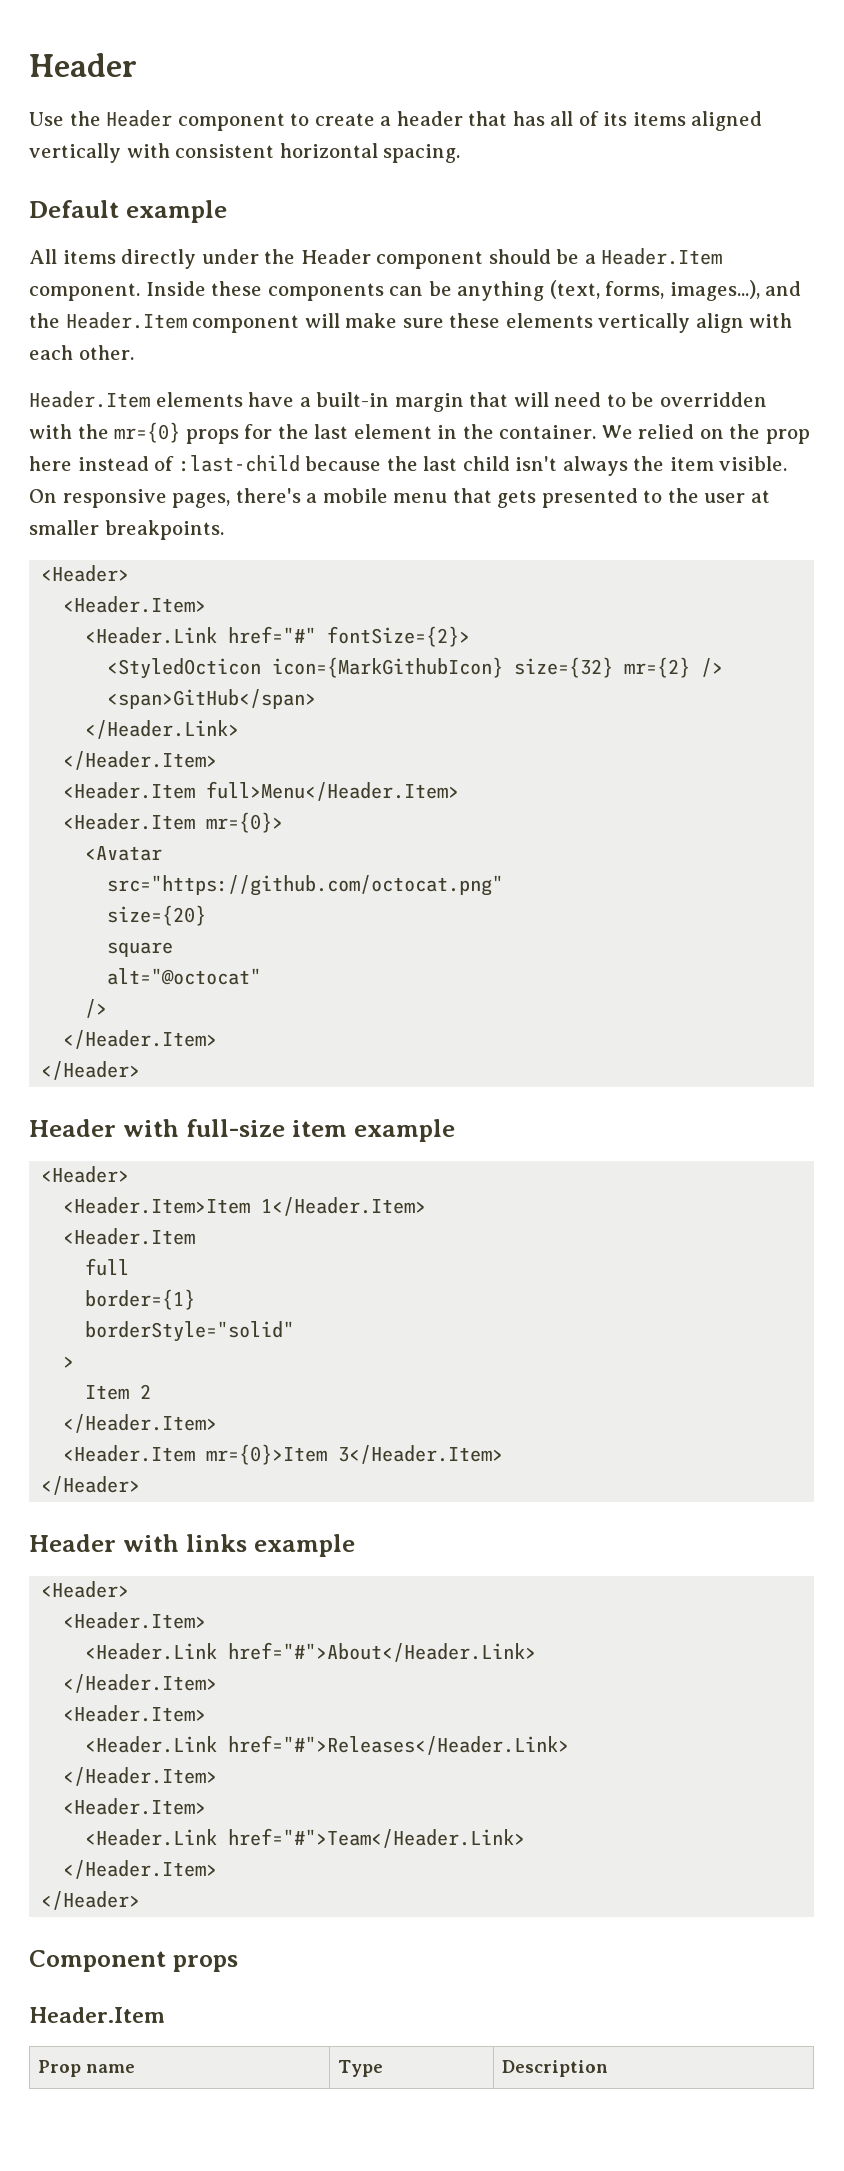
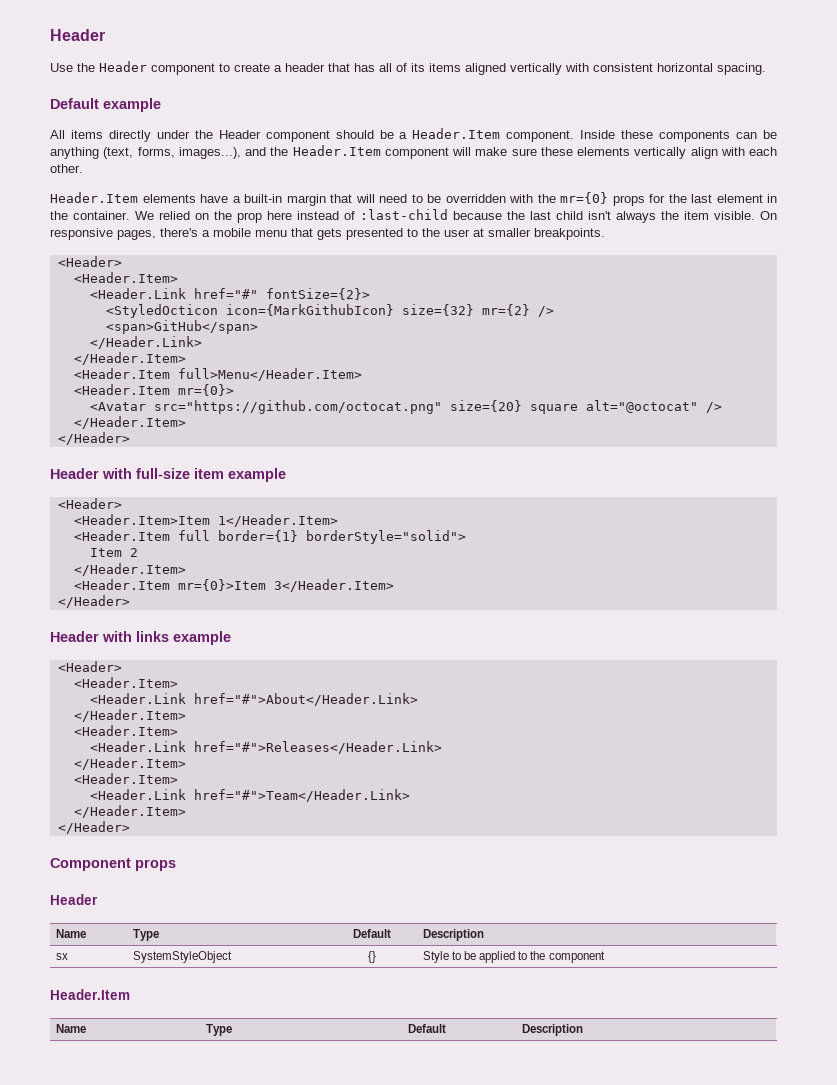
- <Avatar
- src="https://github.com/octocat.png"
- size={20}
- square
- alt="@octocat"
- />
+ <Avatar src="https://github.com/octocat.png" size={20} square alt="@octocat" />
  <Header.Item>Item 1</Header.Item>
- <Header.Item
- full
- border={1}
- borderStyle="solid"
- >
+ <Header.Item full border={1} borderStyle="solid">
  Component props
+ Header
+ Name | Type | Default | Description
+ sx | SystemStyleObject | {} | Style to be applied to the component
  Header.Item
- Prop name | Type | Description
+ Name | Type | Default | Description

